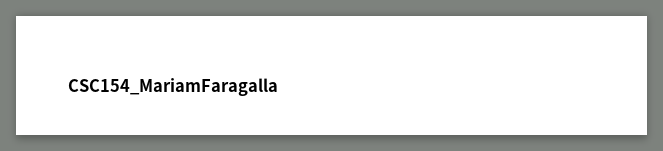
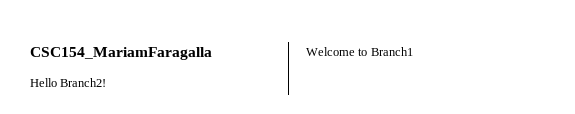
+ Hello Branch2!
+ Welcome to Branch1

